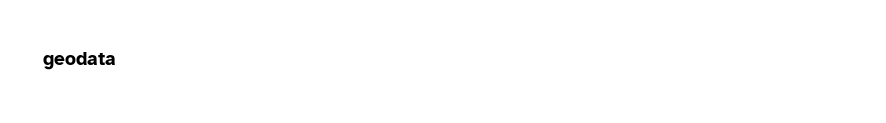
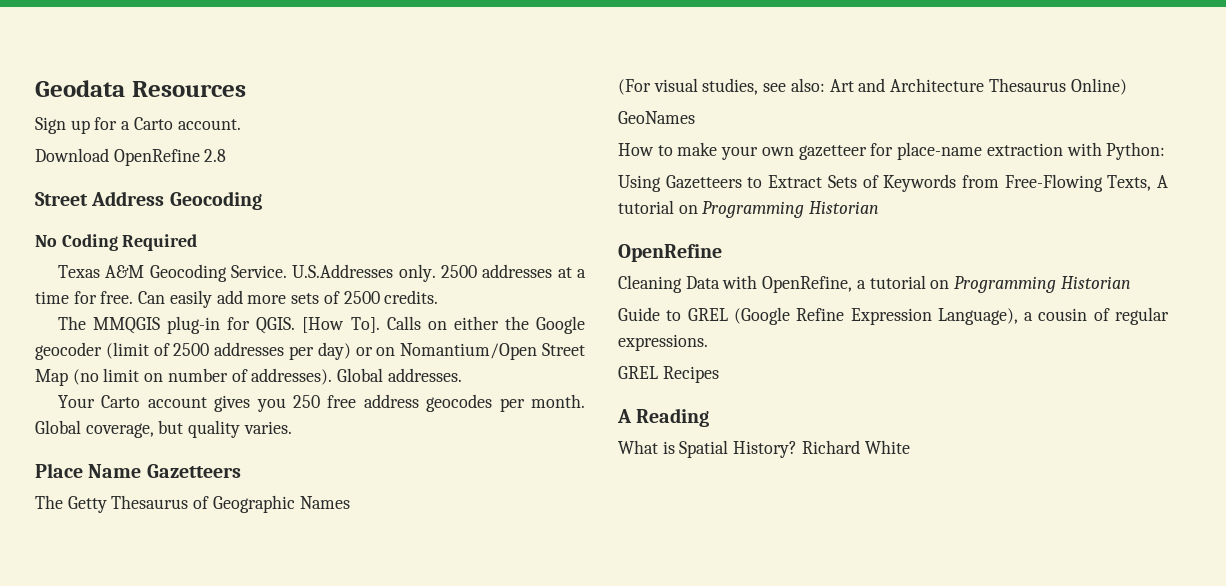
- geodata
+ Geodata Resources
+ Sign up for a Carto account.
+ Download OpenRefine 2.8
+ Street Address Geocoding
+ No Coding Required
+ Texas A&M Geocoding Service. U.S.Addresses only. 2500 addresses at a time for free. Can easily add more sets of 2500 credits.
+ The MMQGIS plug-in for QGIS. [How To]. Calls on either the Google geocoder (limit of 2500 addresses per day) or on Nomantium/Open Street Map (no limit on number of addresses). Global addresses.
+ Your Carto account gives you 250 free address geocodes per month. Global coverage, but quality varies.
+ Place Name Gazetteers
+ The Getty Thesaurus of Geographic Names
+ (For visual studies, see also: Art and Architecture Thesaurus Online)
+ GeoNames
+ How to make your own gazetteer for place-name extraction with Python:
+ Using Gazetteers to Extract Sets of Keywords from Free-Flowing Texts, A tutorial on Programming Historian
+ OpenRefine
+ Cleaning Data with OpenRefine, a tutorial on Programming Historian
+ Guide to GREL (Google Refine Expression Language), a cousin of regular expressions.
+ GREL Recipes
+ A Reading
+ What is Spatial History? Richard White

